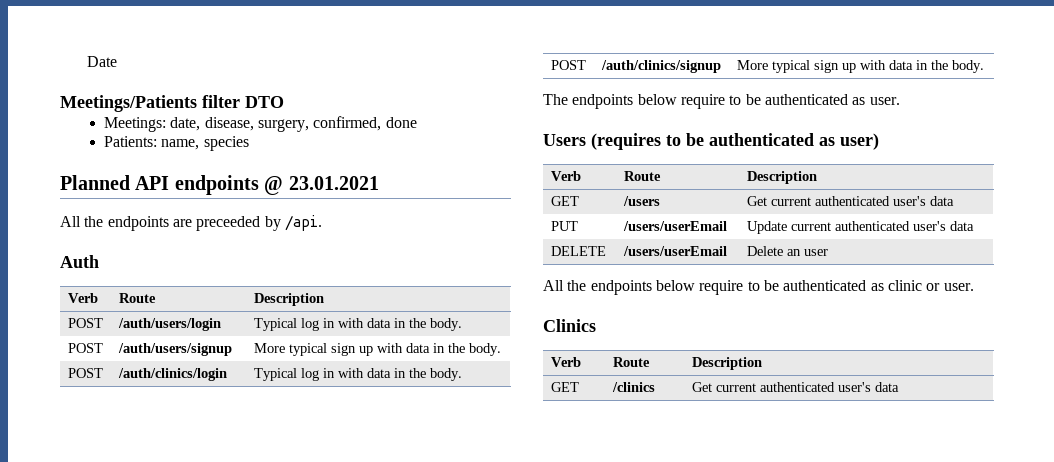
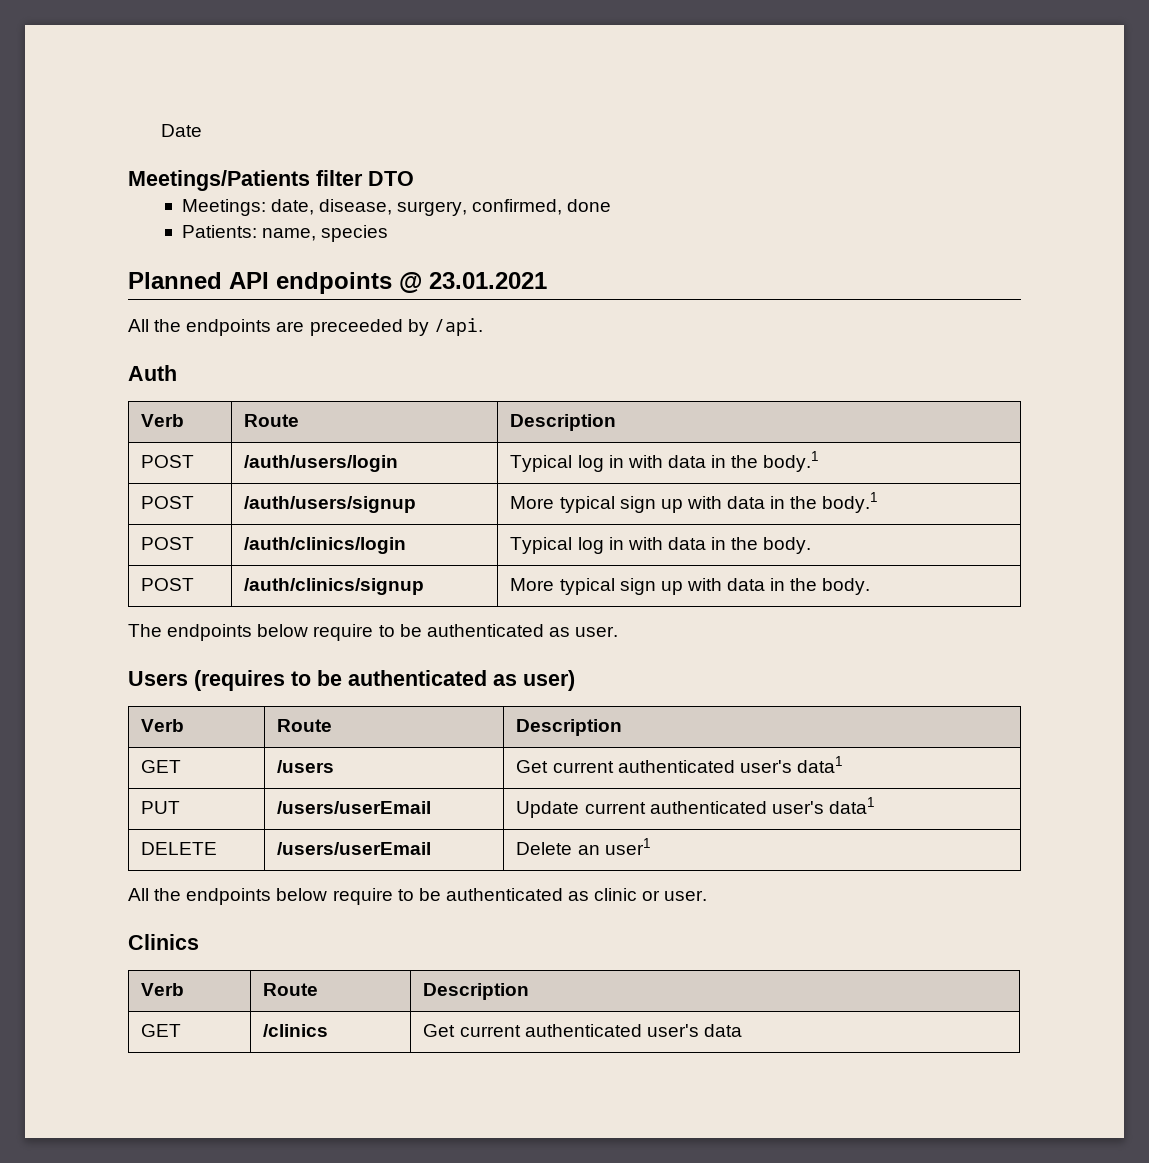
- POST | /auth/users/login | Typical log in with data in the body.
+ POST | /auth/users/login | Typical log in with data in the body.1
- POST | /auth/users/signup | More typical sign up with data in the body.
+ POST | /auth/users/signup | More typical sign up with data in the body.1
- GET | /users | Get current authenticated user's data
+ GET | /users | Get current authenticated user's data1
- PUT | /users/userEmail | Update current authenticated user's data
+ PUT | /users/userEmail | Update current authenticated user's data1
- DELETE | /users/userEmail | Delete an user
+ DELETE | /users/userEmail | Delete an user1

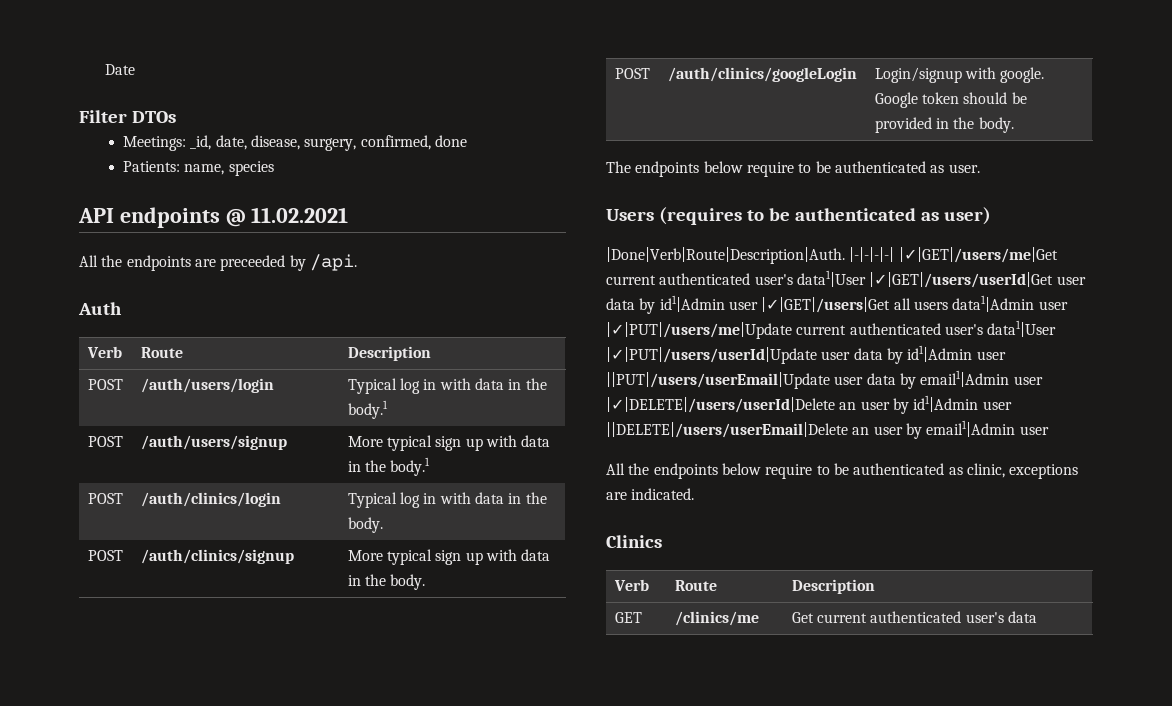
- Meetings/Patients filter DTO
+ Filter DTOs
- Meetings: date, disease, surgery, confirmed, done
+ Meetings: _id, date, disease, surgery, confirmed, done
- Planned API endpoints @ 23.01.2021
+ API endpoints @ 11.02.2021
+ POST | /auth/clinics/googleLogin | Login/signup with google. Google token should be provided in the body.
  Users (requires to be authenticated as user)
- Verb | Route | Description
- GET | /users | Get current authenticated user's data1
- PUT | /users/userEmail | Update current authenticated user's data1
- DELETE | /users/userEmail | Delete an user1
+ |Done|Verb|Route|Description|Auth. |-|-|-|-| |✓|GET|/users/me|Get current authenticated user's data1|User |✓|GET|/users/userId|Get user data by id1|Admin user |✓|GET|/users|Get all users data1|Admin user |✓|PUT|/users/me|Update current authenticated user's data1|User |✓|PUT|/users/userId|Update user data by id1|Admin user ||PUT|/users/userEmail|Update user data by email1|Admin user |✓|DELETE|/users/userId|Delete an user by id1|Admin user ||DELETE|/users/userEmail|Delete an user by email1|Admin user
- All the endpoints below require to be authenticated as clinic or user.
+ All the endpoints below require to be authenticated as clinic, exceptions are indicated.
- GET | /clinics | Get current authenticated user's data
+ GET | /clinics/me | Get current authenticated user's data

